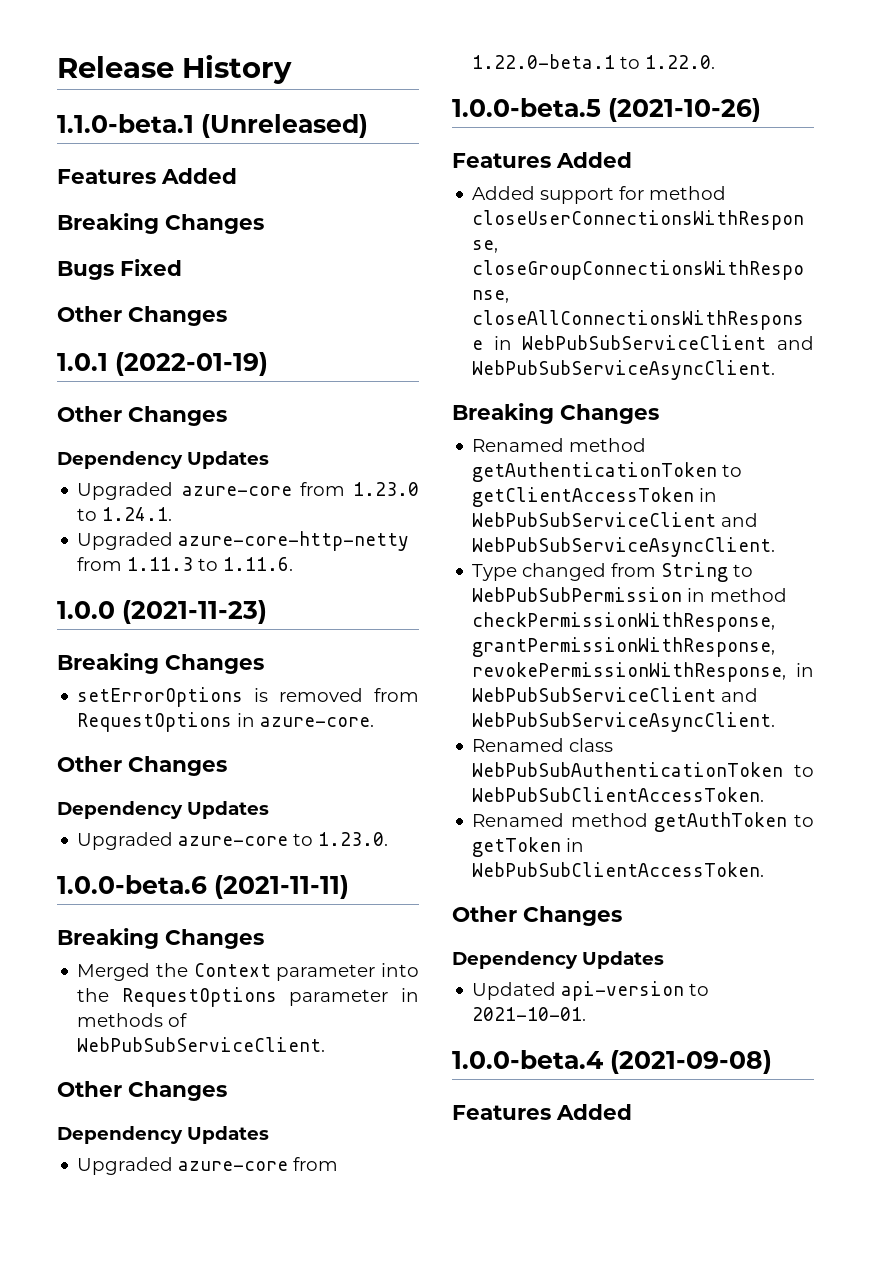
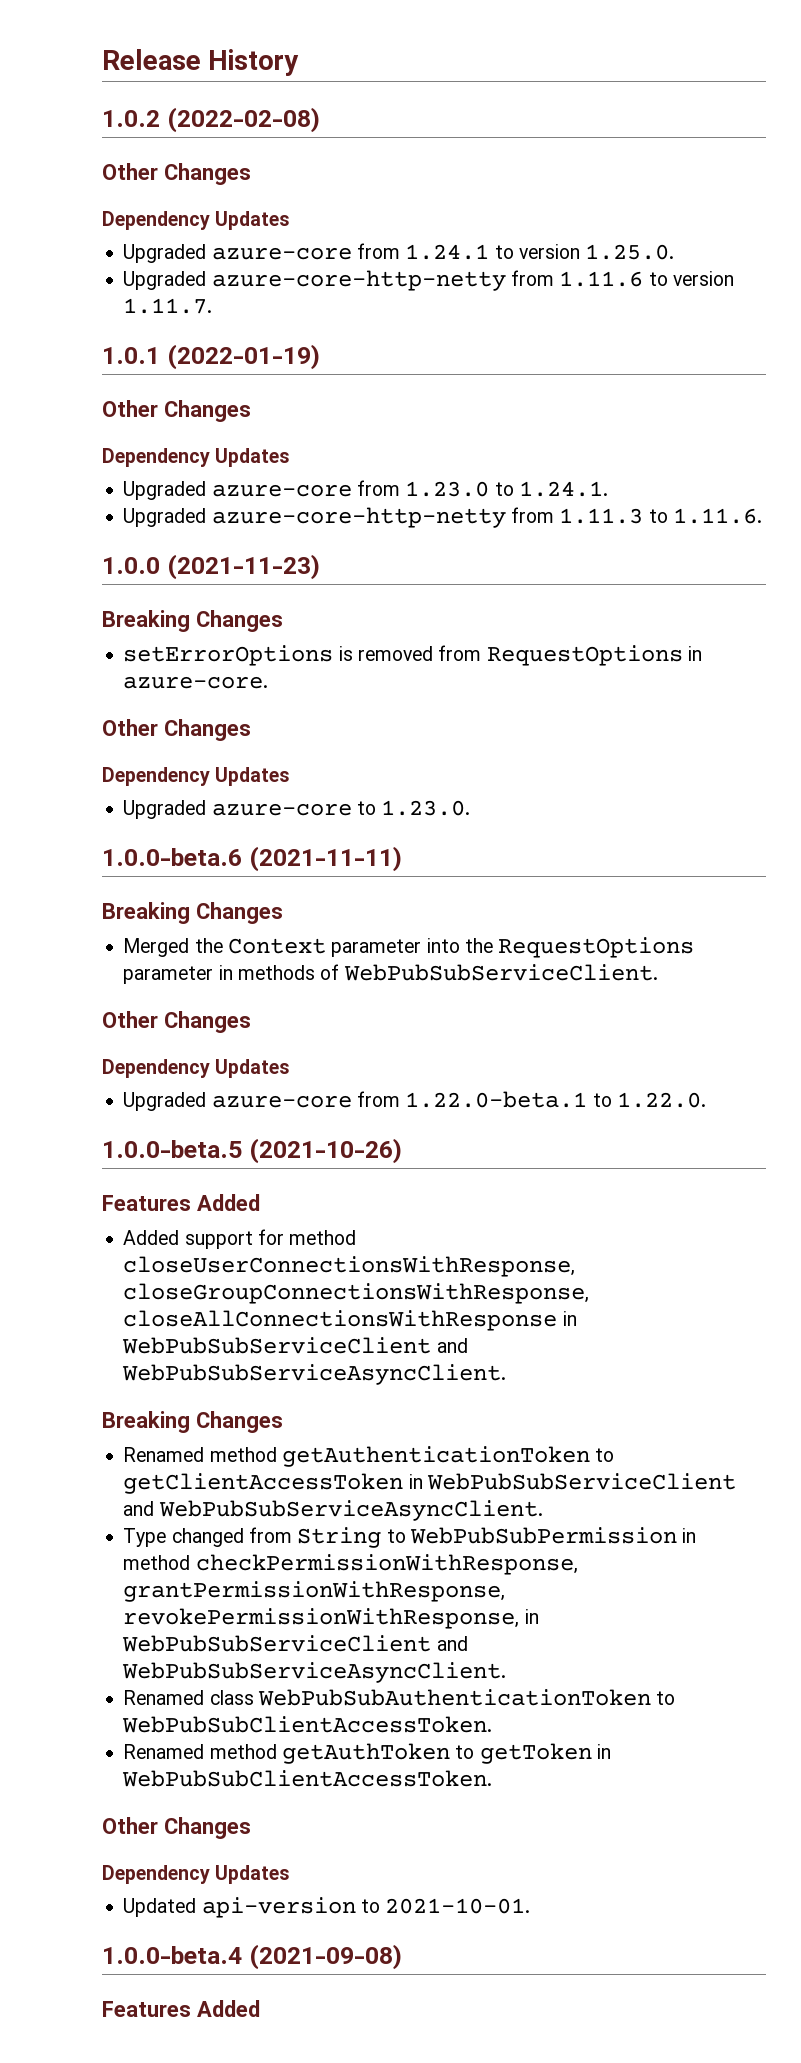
- 1.1.0-beta.1 (Unreleased)
- Features Added
- Breaking Changes
- Bugs Fixed
+ 1.0.2 (2022-02-08)
  Other Changes
+ Dependency Updates
+ Upgraded azure-core from 1.24.1 to version 1.25.0.
+ Upgraded azure-core-http-netty from 1.11.6 to version 1.11.7.

